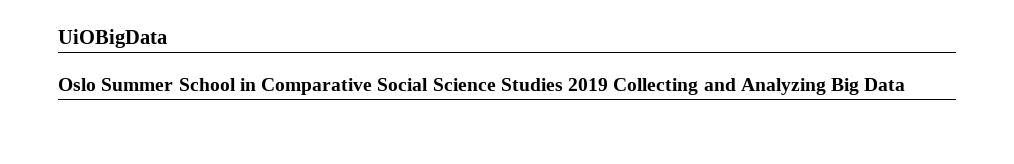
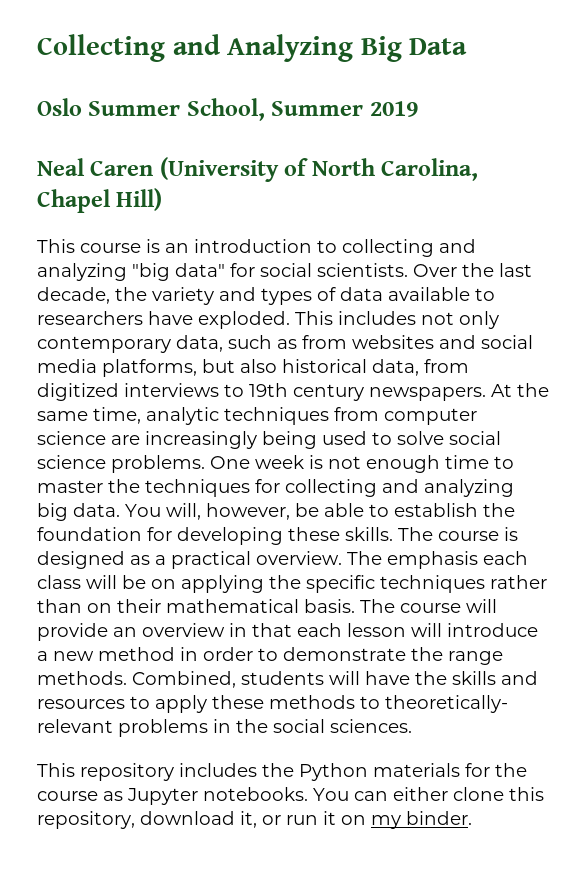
- UiOBigData
- Oslo Summer School in Comparative Social Science Studies 2019 Collecting and Analyzing Big Data
+ Collecting and Analyzing Big Data
+ Oslo Summer School, Summer 2019
+ Neal Caren (University of North Carolina, Chapel Hill)
+ This course is an introduction to collecting and analyzing "big data" for social scientists. Over the last decade, the variety and types of data available to researchers have exploded. This includes not only contemporary data, such as from websites and social media platforms, but also historical data, from digitized interviews to 19th century newspapers. At the same time, analytic techniques from computer science are increasingly being used to solve social science problems. One week is not enough time to master the techniques for collecting and analyzing big data. You will, however, be able to establish the foundation for developing these skills. The course is designed as a practical overview. The emphasis each class will be on applying the specific techniques rather than on their mathematical basis. The course will provide an overview in that each lesson will introduce a new method in order to demonstrate the range methods. Combined, students will have the skills and resources to apply these methods to theoretically- relevant problems in the social sciences.
+ This repository includes the Python materials for the course as Jupyter notebooks. You can either clone this repository, download it, or run it on my binder.

